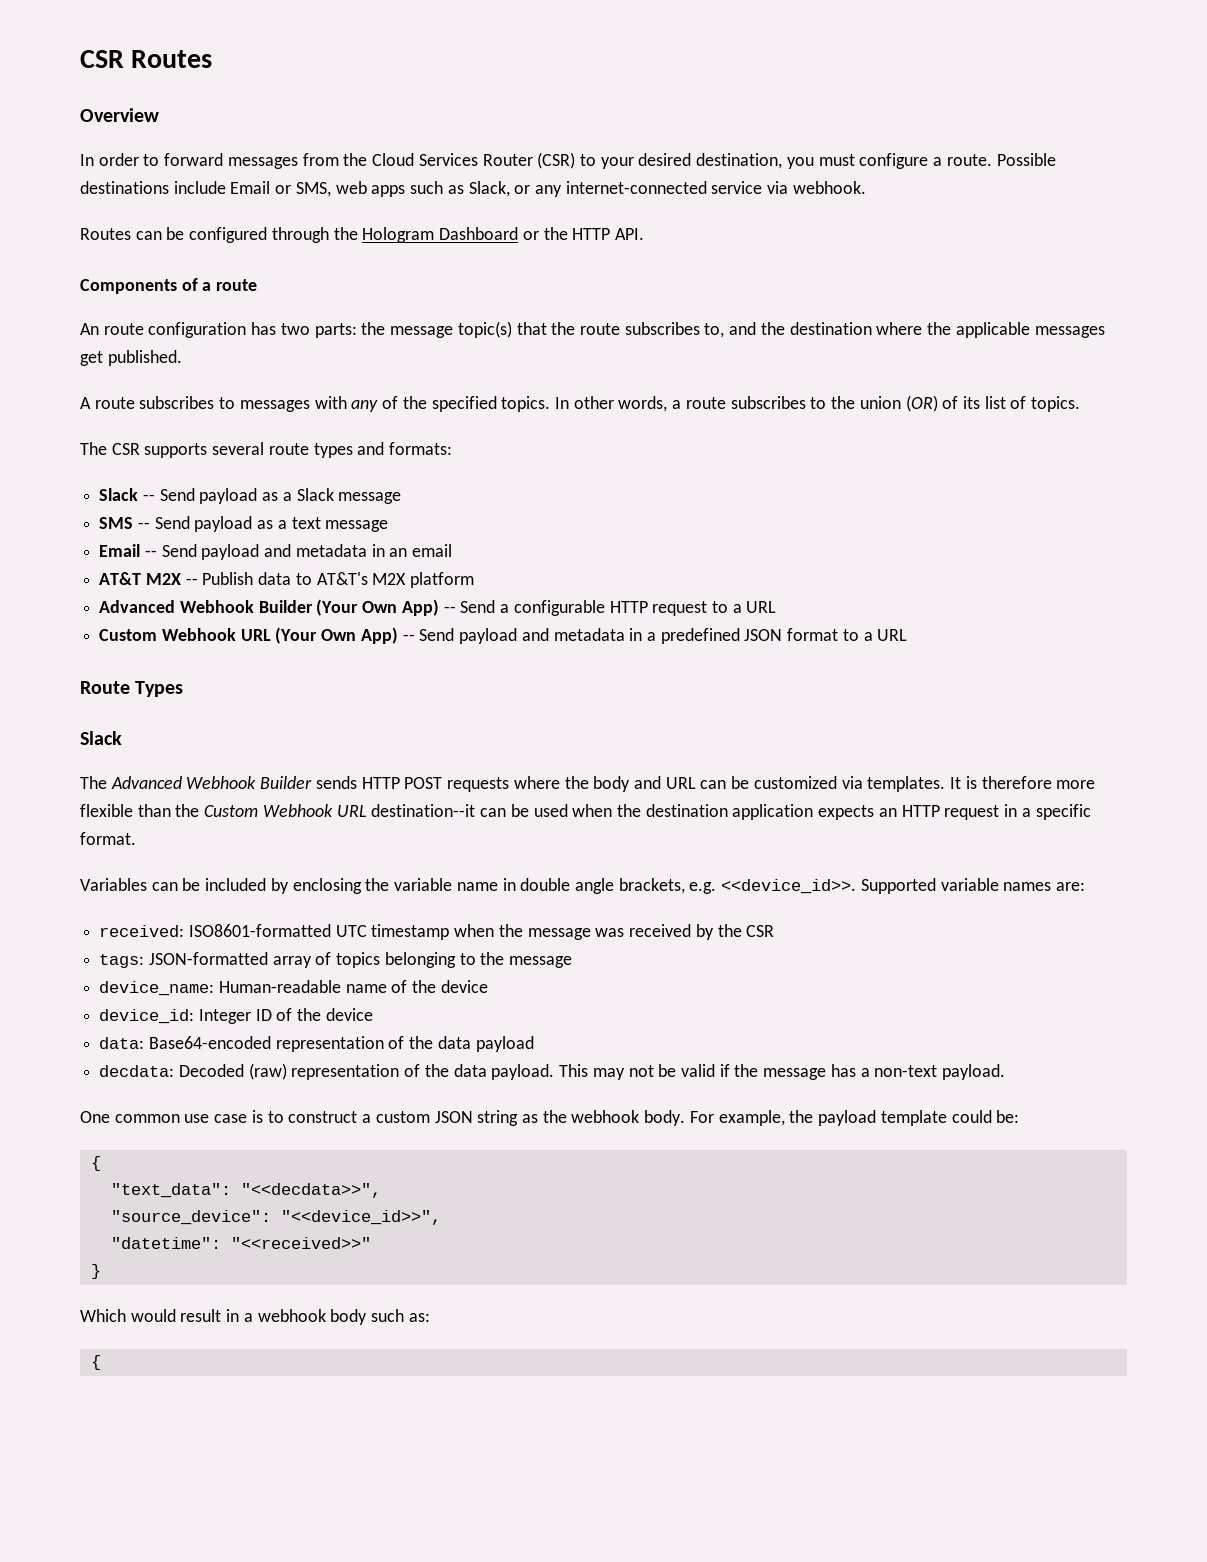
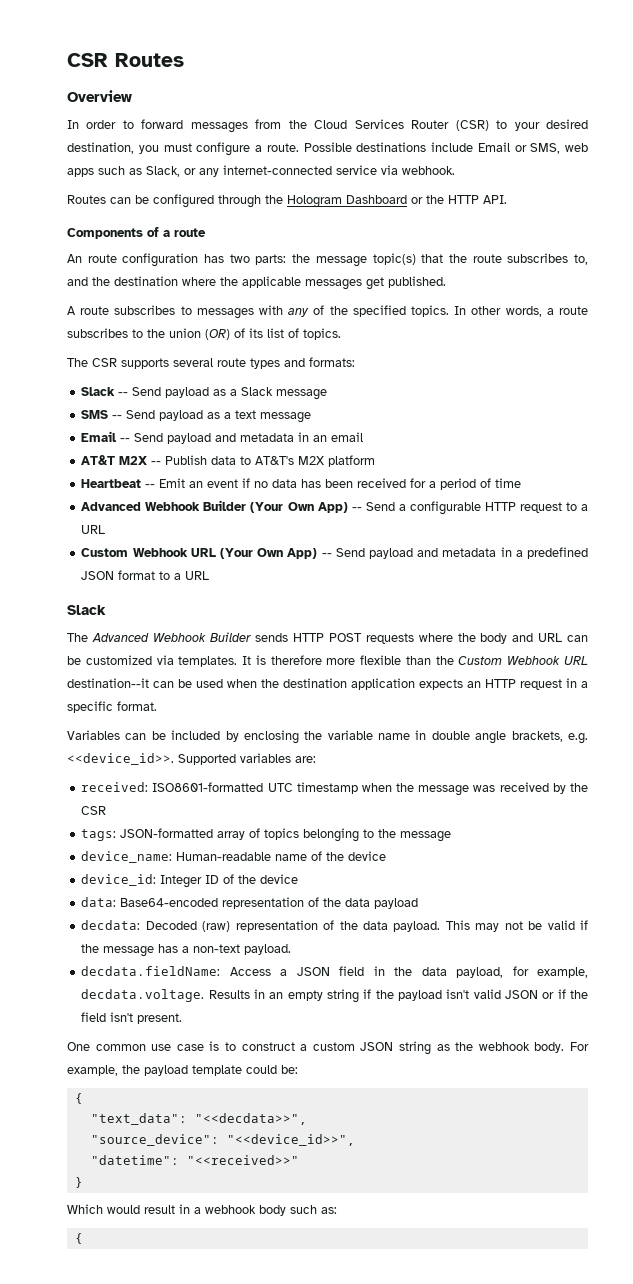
+ Heartbeat -- Emit an event if no data has been received for a period of time
- Route Types
- Supported variable names are:
+ Supported variables are:
+ decdata.fieldName: Access a JSON field in the data payload, for example, decdata.voltage. Results in an empty string if the payload isn't valid JSON or if the field isn't present.

